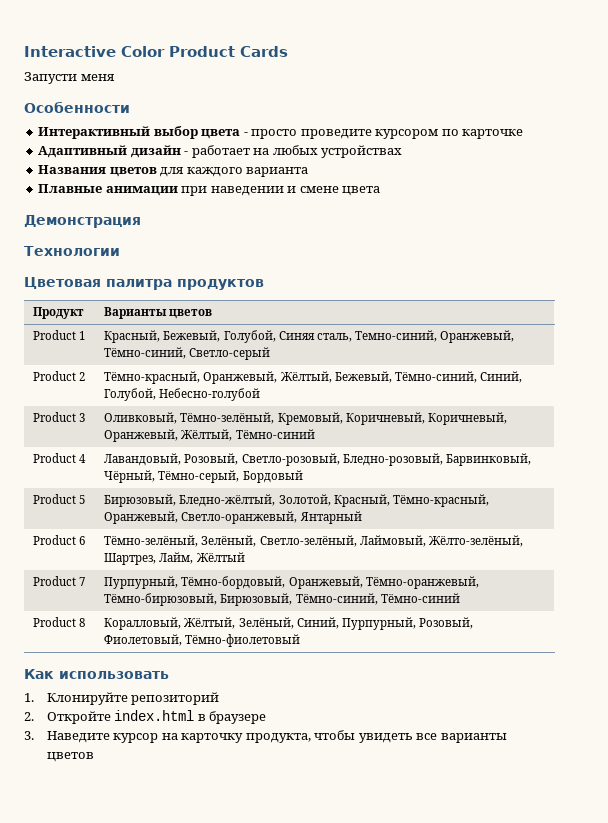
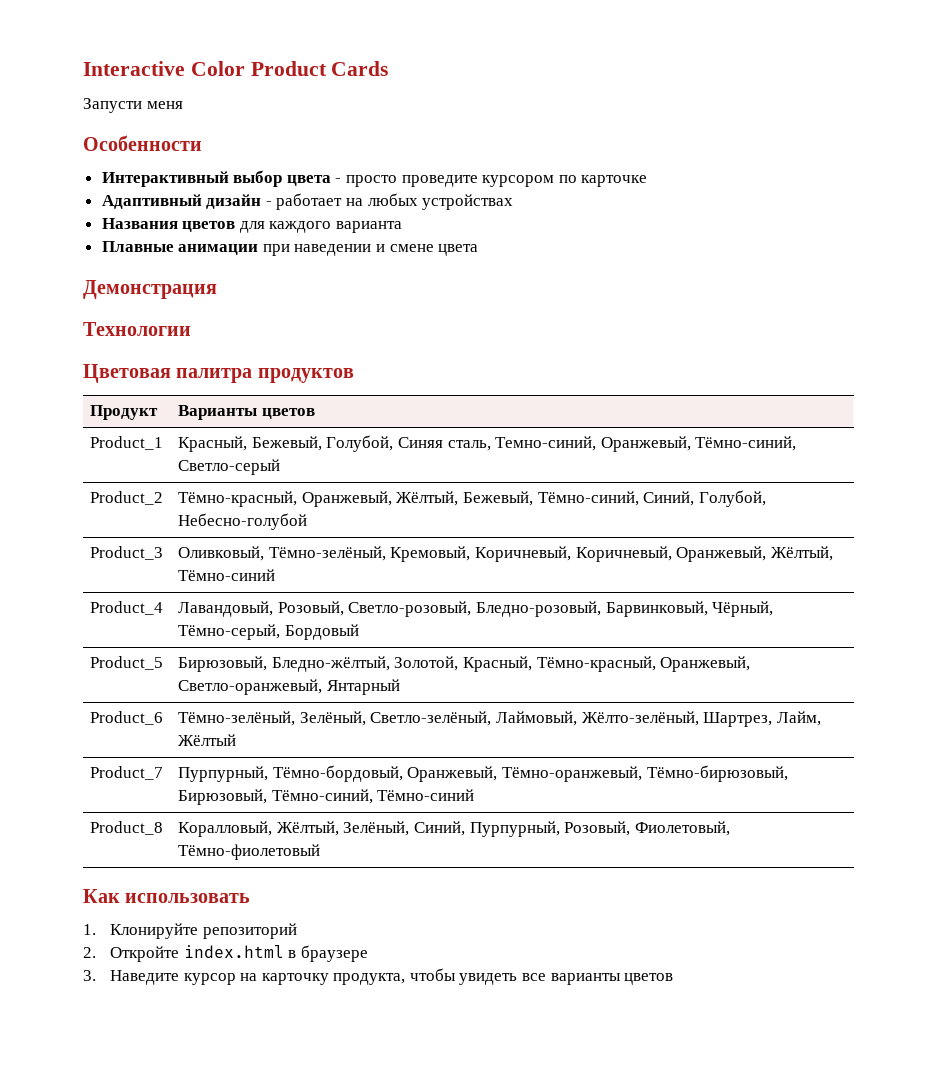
- Product 1 | Красный, Бежевый, Голубой, Синяя сталь, Темно-синий, Оранжевый, Тёмно-синий, Светло-серый
+ Product_1 | Красный, Бежевый, Голубой, Синяя сталь, Темно-синий, Оранжевый, Тёмно-синий, Светло-серый
- Product 2 | Тёмно-красный, Оранжевый, Жёлтый, Бежевый, Тёмно-синий, Синий, Голубой, Небесно-голубой
+ Product_2 | Тёмно-красный, Оранжевый, Жёлтый, Бежевый, Тёмно-синий, Синий, Голубой, Небесно-голубой
- Product 3 | Оливковый, Тёмно-зелёный, Кремовый, Коричневый, Коричневый, Оранжевый, Жёлтый, Тёмно-синий
+ Product_3 | Оливковый, Тёмно-зелёный, Кремовый, Коричневый, Коричневый, Оранжевый, Жёлтый, Тёмно-синий
- Product 4 | Лавандовый, Розовый, Светло-розовый, Бледно-розовый, Барвинковый, Чёрный, Тёмно-серый, Бордовый
+ Product_4 | Лавандовый, Розовый, Светло-розовый, Бледно-розовый, Барвинковый, Чёрный, Тёмно-серый, Бордовый
- Product 5 | Бирюзовый, Бледно-жёлтый, Золотой, Красный, Тёмно-красный, Оранжевый, Светло-оранжевый, Янтарный
+ Product_5 | Бирюзовый, Бледно-жёлтый, Золотой, Красный, Тёмно-красный, Оранжевый, Светло-оранжевый, Янтарный
- Product 6 | Тёмно-зелёный, Зелёный, Светло-зелёный, Лаймовый, Жёлто-зелёный, Шартрез, Лайм, Жёлтый
+ Product_6 | Тёмно-зелёный, Зелёный, Светло-зелёный, Лаймовый, Жёлто-зелёный, Шартрез, Лайм, Жёлтый
- Product 7 | Пурпурный, Тёмно-бордовый, Оранжевый, Тёмно-оранжевый, Тёмно-бирюзовый, Бирюзовый, Тёмно-синий, Тёмно-синий
+ Product_7 | Пурпурный, Тёмно-бордовый, Оранжевый, Тёмно-оранжевый, Тёмно-бирюзовый, Бирюзовый, Тёмно-синий, Тёмно-синий
- Product 8 | Коралловый, Жёлтый, Зелёный, Синий, Пурпурный, Розовый, Фиолетовый, Тёмно-фиолетовый
+ Product_8 | Коралловый, Жёлтый, Зелёный, Синий, Пурпурный, Розовый, Фиолетовый, Тёмно-фиолетовый

